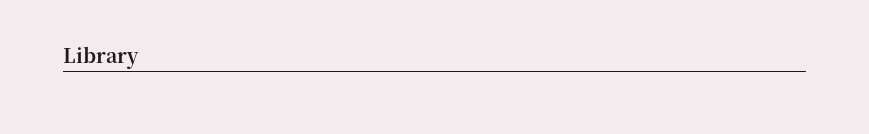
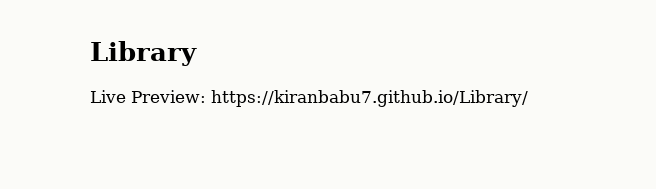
+ Live Preview: https://kiranbabu7.github.io/Library/

